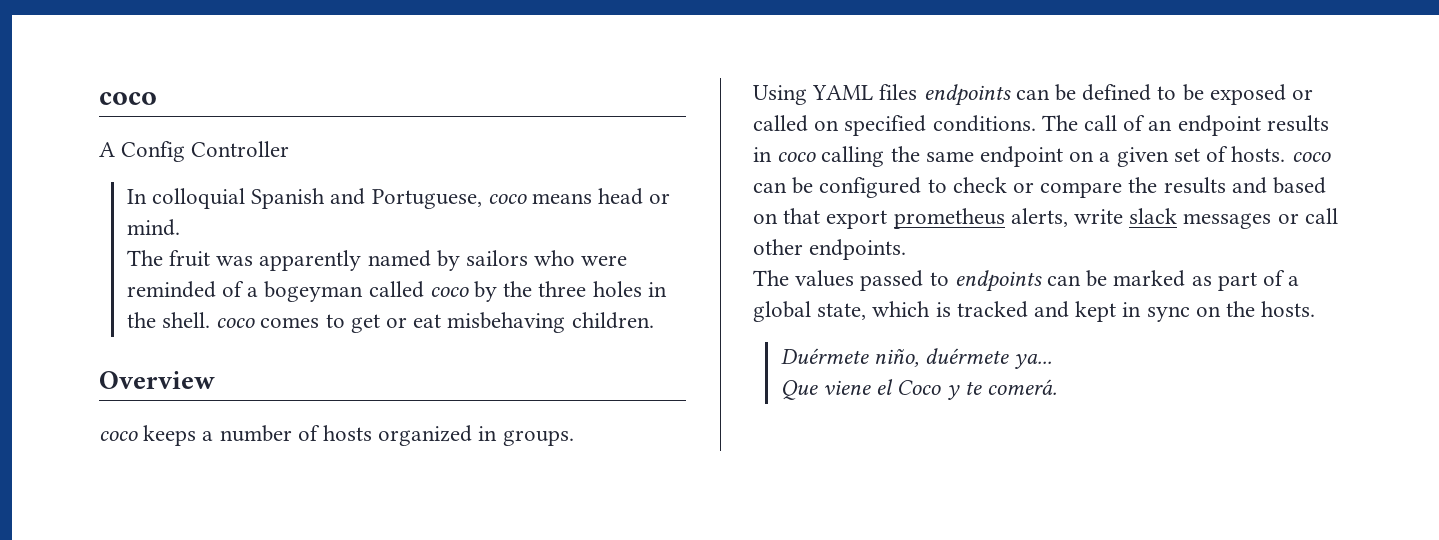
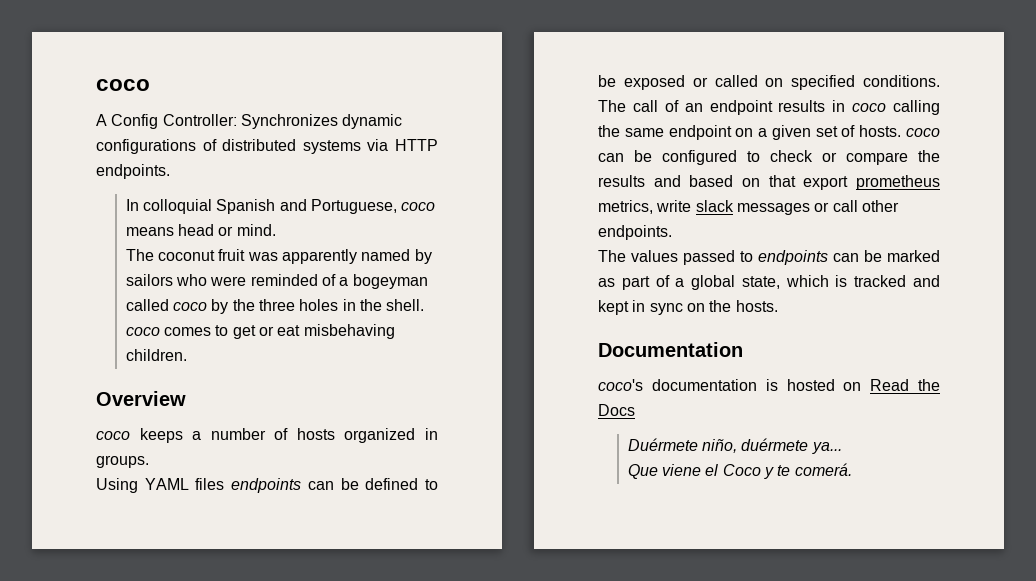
- A Config Controller
+ A Config Controller: Synchronizes dynamic configurations of distributed systems via HTTP endpoints.
- The fruit was apparently named by sailors who were reminded of a bogeyman called coco by the three holes in the shell. coco comes to get or eat misbehaving children.
+ The coconut fruit was apparently named by sailors who were reminded of a bogeyman called coco by the three holes in the shell. coco comes to get or eat misbehaving children.
- The call of an endpoint results in coco calling the same endpoint on a given set of hosts. coco can be configured to check or compare the results and based on that export prometheus alerts, write slack messages or call other endpoints.
+ The call of an endpoint results in coco calling the same endpoint on a given set of hosts. coco can be configured to check or compare the results and based on that export prometheus metrics, write slack messages or call other endpoints.
+ Documentation
+ coco's documentation is hosted on Read the Docs

